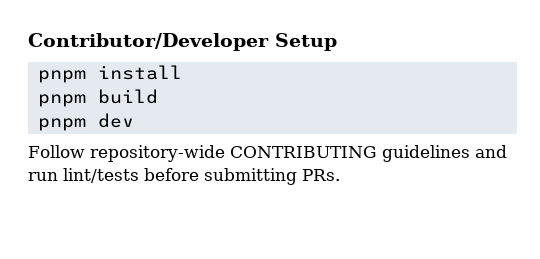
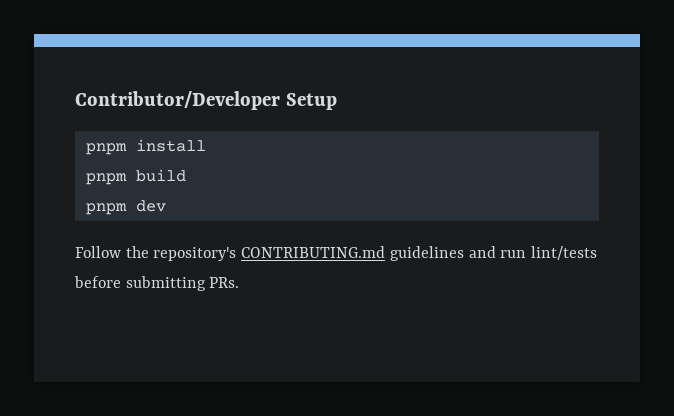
- Follow repository-wide CONTRIBUTING guidelines and run lint/tests before submitting PRs.
+ Follow the repository's CONTRIBUTING.md guidelines and run lint/tests before submitting PRs.

